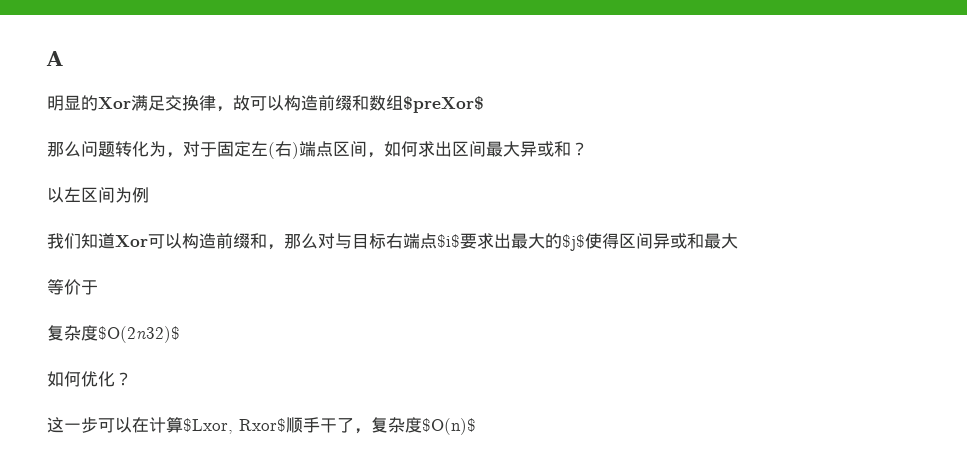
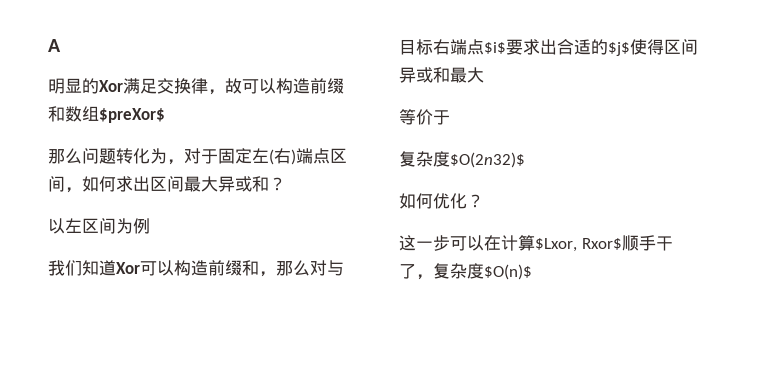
- 我们知道Xor可以构造前缀和，那么对与目标右端点$i$要求出最大的$j$使得区间异或和最大
+ 我们知道Xor可以构造前缀和，那么对与目标右端点$i$要求出合适的$j$使得区间异或和最大

